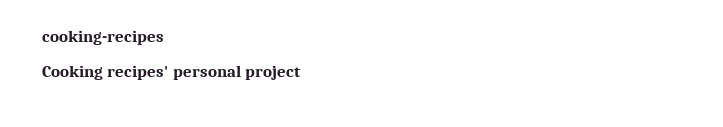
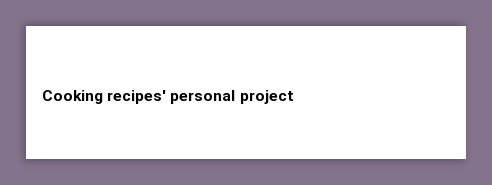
- cooking-recipes

